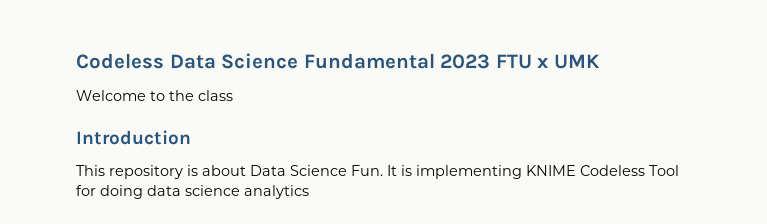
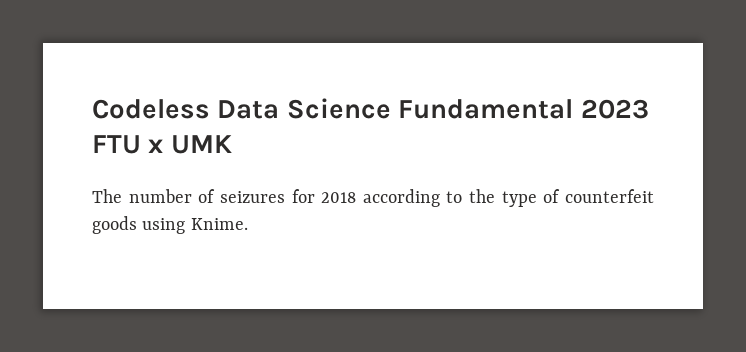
- Welcome to the class
- Introduction
- This repository is about Data Science Fun. It is implementing KNIME Codeless Tool for doing data science analytics
+ The number of seizures for 2018 according to the type of counterfeit goods using Knime.

